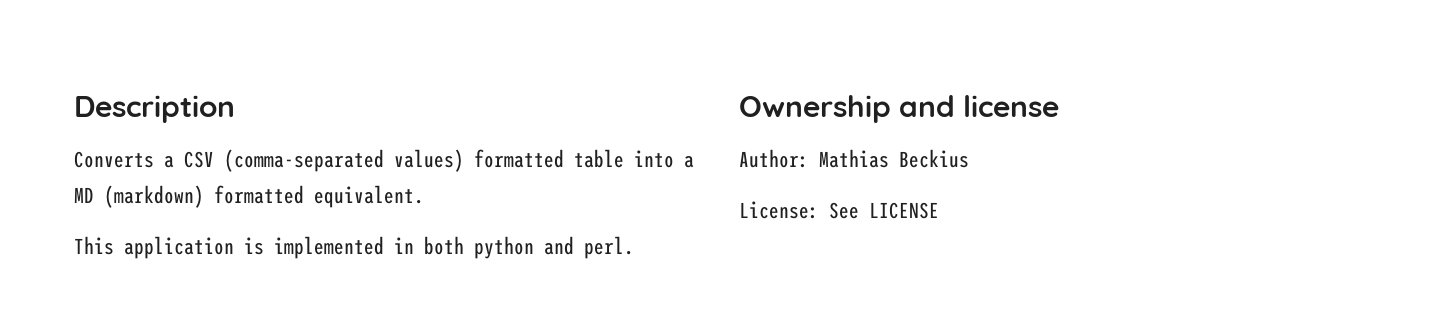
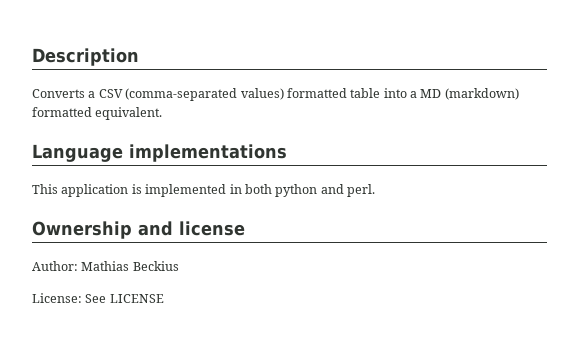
+ Language implementations

